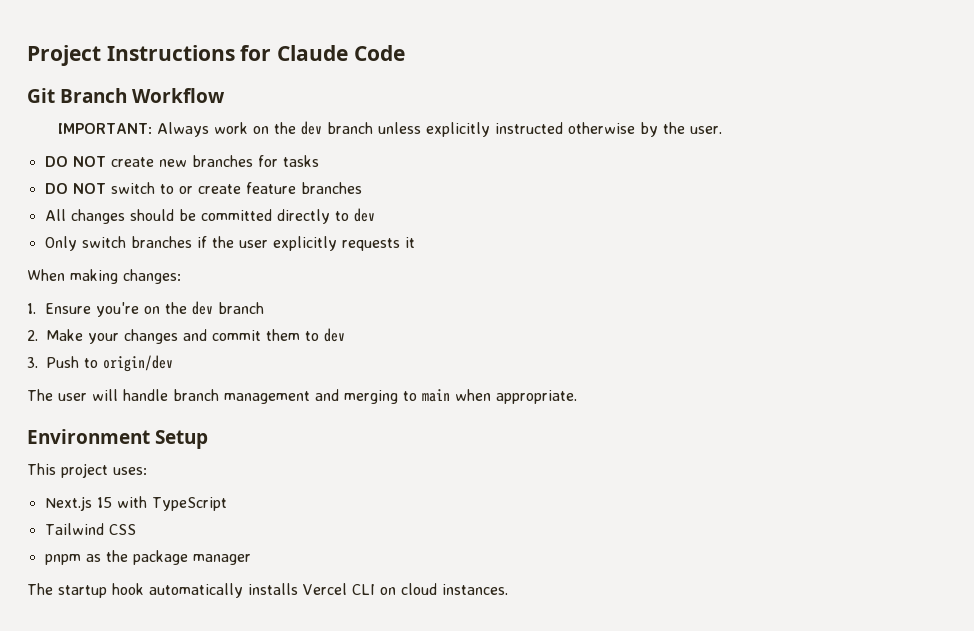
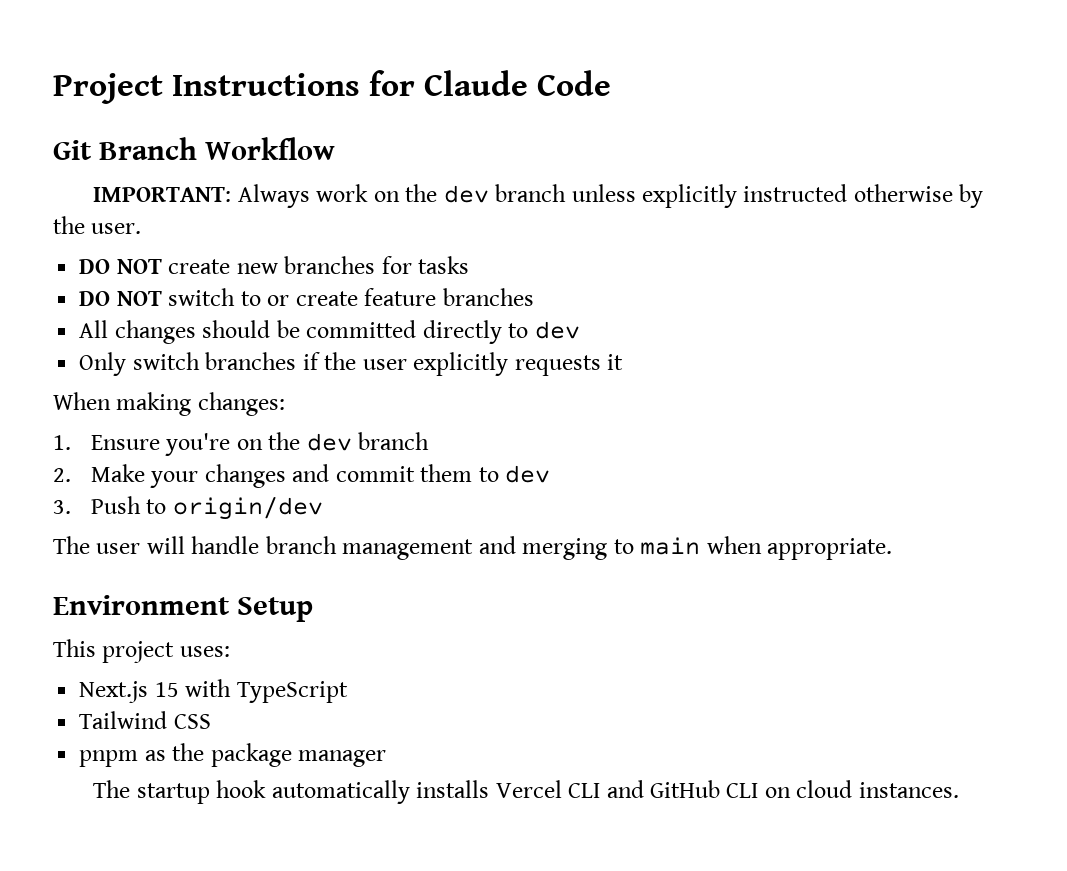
- The startup hook automatically installs Vercel CLI on cloud instances.
+ The startup hook automatically installs Vercel CLI and GitHub CLI on cloud instances.

